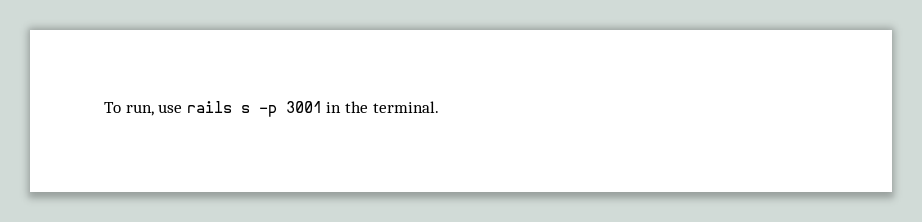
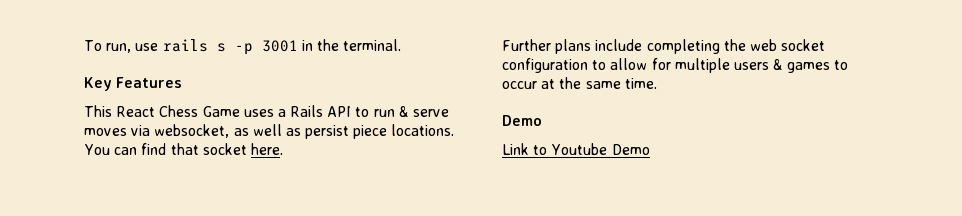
+ Key Features
+ This React Chess Game uses a Rails API to run & serve moves via websocket, as well as persist piece locations. You can find that socket here.
+ Further plans include completing the web socket configuration to allow for multiple users & games to occur at the same time.
+ Demo
+ Link to Youtube Demo

